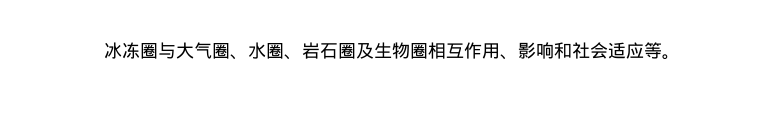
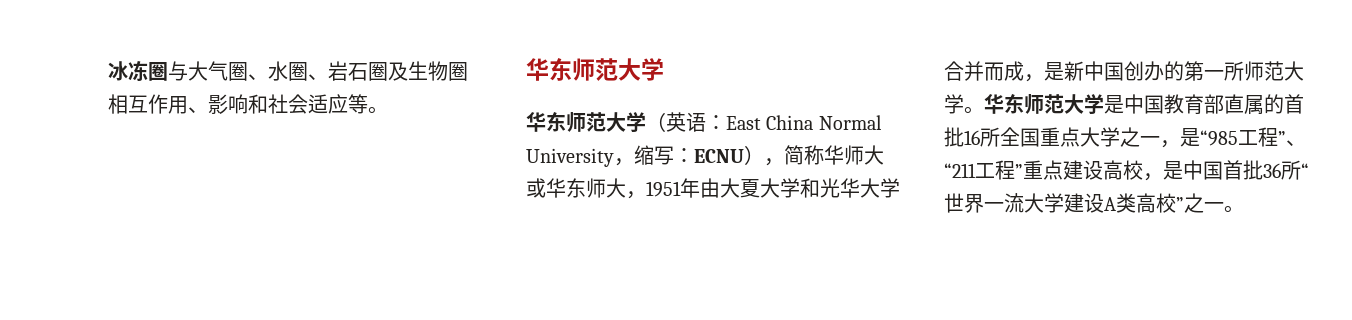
  冰冻圈与大气圈、水圈、岩石圈及生物圈相互作用、影响和社会适应等。
+ 华东师范大学
+ 华东师范大学（英语：East China Normal University，缩写：ECNU），简称华师大或华东师大，1951年由大夏大学和光华大学合并而成，是新中国创办的第一所师范大学。华东师范大学是中国教育部直属的首批16所全国重点大学之一，是“985工程”、“211工程”重点建设高校，是中国首批36所“世界一流大学建设A类高校”之一。

